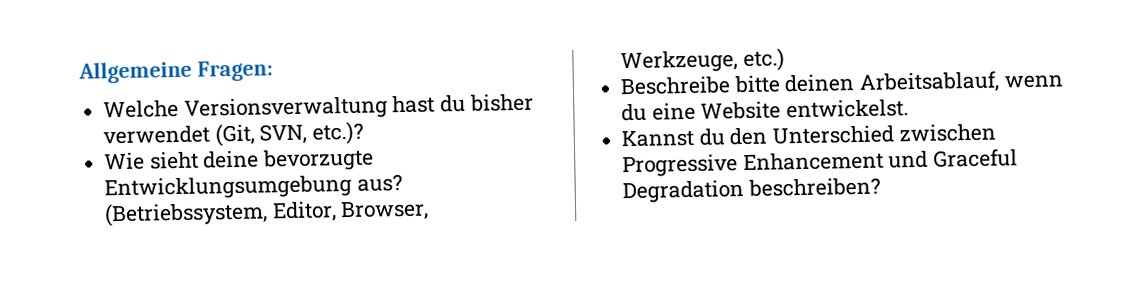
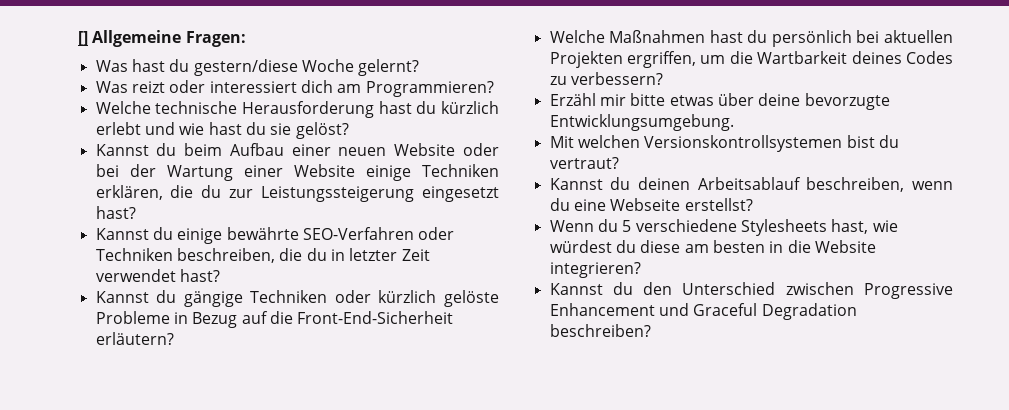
- Allgemeine Fragen:
+ [] Allgemeine Fragen:
- Welche Versionsverwaltung hast du bisher verwendet (Git, SVN, etc.)?
- Wie sieht deine bevorzugte Entwicklungsumgebung aus? (Betriebssystem, Editor, Browser, Werkzeuge, etc.)
- Beschreibe bitte deinen Arbeitsablauf, wenn du eine Website entwickelst.
+ Was hast du gestern/diese Woche gelernt?
+ Was reizt oder interessiert dich am Programmieren?
+ Welche technische Herausforderung hast du kürzlich erlebt und wie hast du sie gelöst?
+ Kannst du beim Aufbau einer neuen Website oder bei der Wartung einer Website einige Techniken erklären, die du zur Leistungssteigerung eingesetzt hast?
+ Kannst du einige bewährte SEO-Verfahren oder Techniken beschreiben, die du in letzter Zeit verwendet hast?
+ Kannst du gängige Techniken oder kürzlich gelöste Probleme in Bezug auf die Front-End-Sicherheit erläutern?
+ Welche Maßnahmen hast du persönlich bei aktuellen Projekten ergriffen, um die Wartbarkeit deines Codes zu verbessern?
+ Erzähl mir bitte etwas über deine bevorzugte Entwicklungsumgebung.
+ Mit welchen Versionskontrollsystemen bist du vertraut?
+ Kannst du deinen Arbeitsablauf beschreiben, wenn du eine Webseite erstellst?
+ Wenn du 5 verschiedene Stylesheets hast, wie würdest du diese am besten in die Website integrieren?

